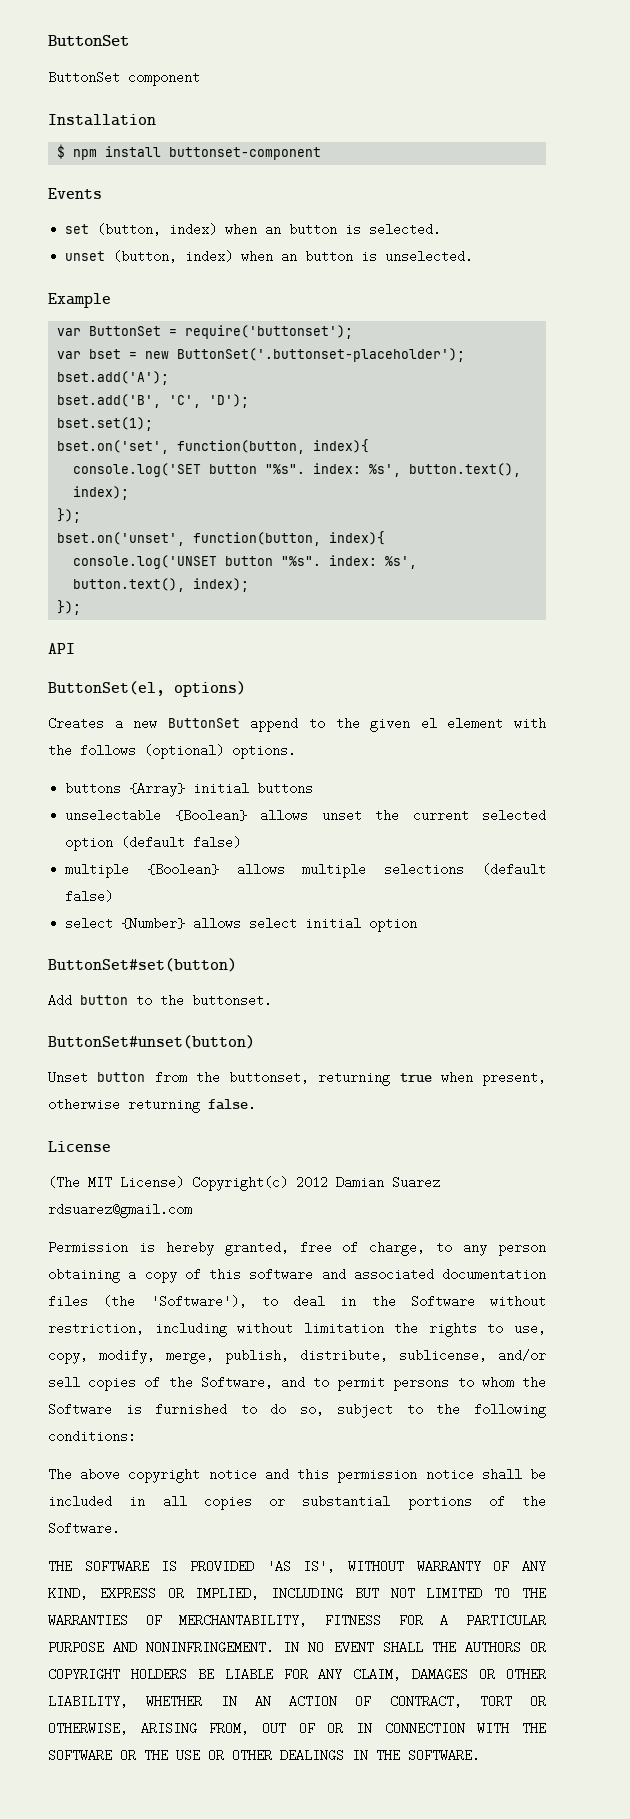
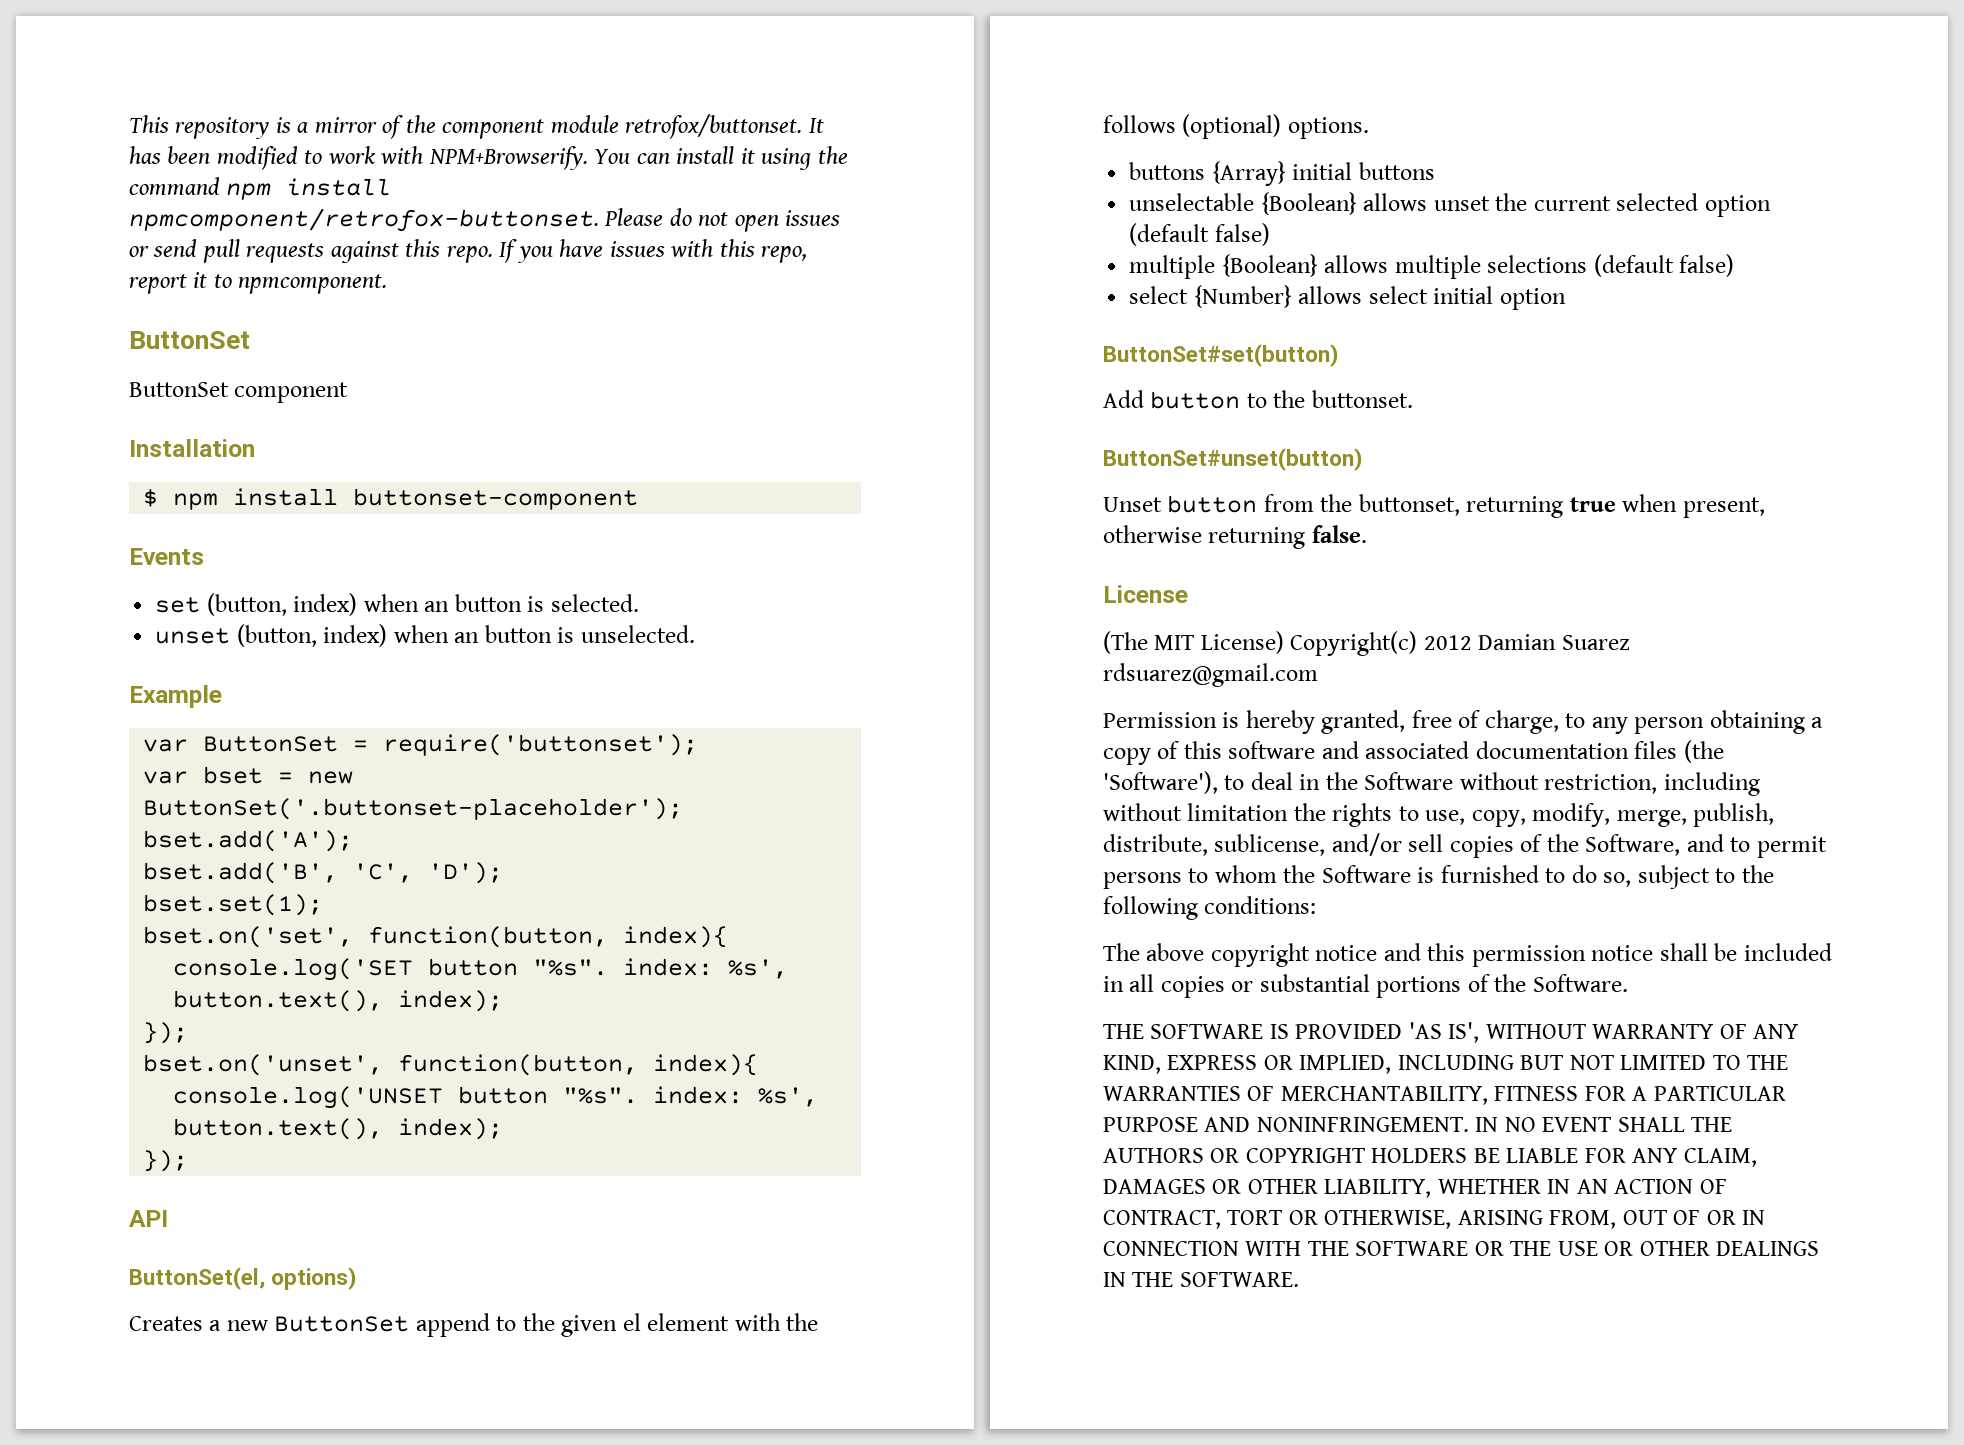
+ This repository is a mirror of the component module retrofox/buttonset. It has been modified to work with NPM+Browserify. You can install it using the command npm install npmcomponent/retrofox-buttonset. Please do not open issues or send pull requests against this repo. If you have issues with this repo, report it to npmcomponent.

